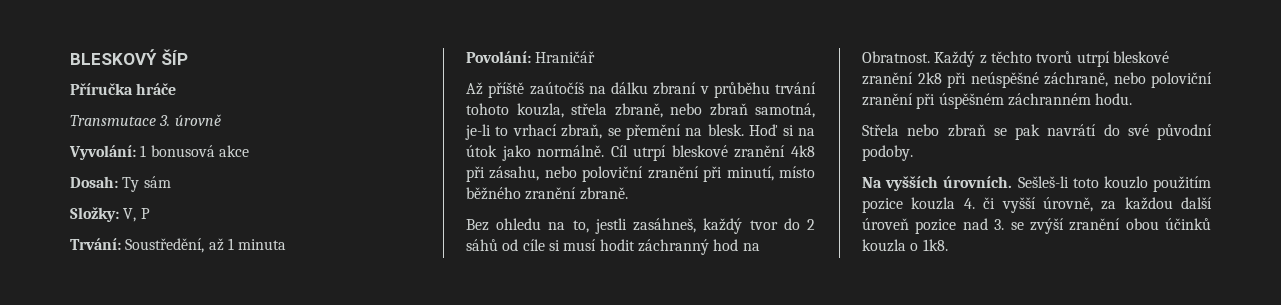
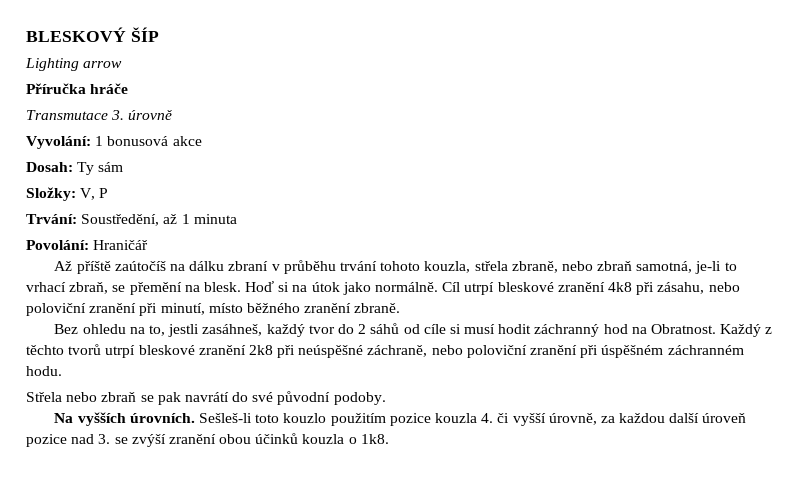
+ Lighting arrow

